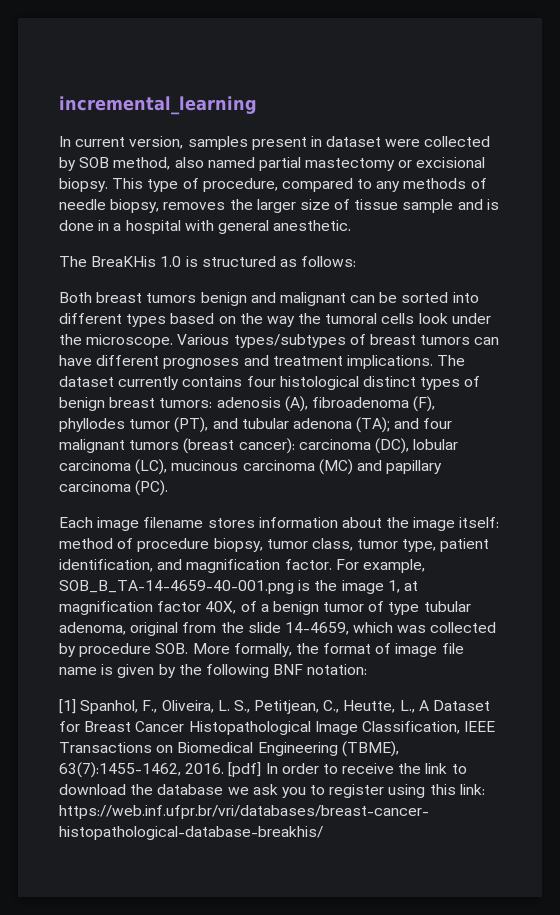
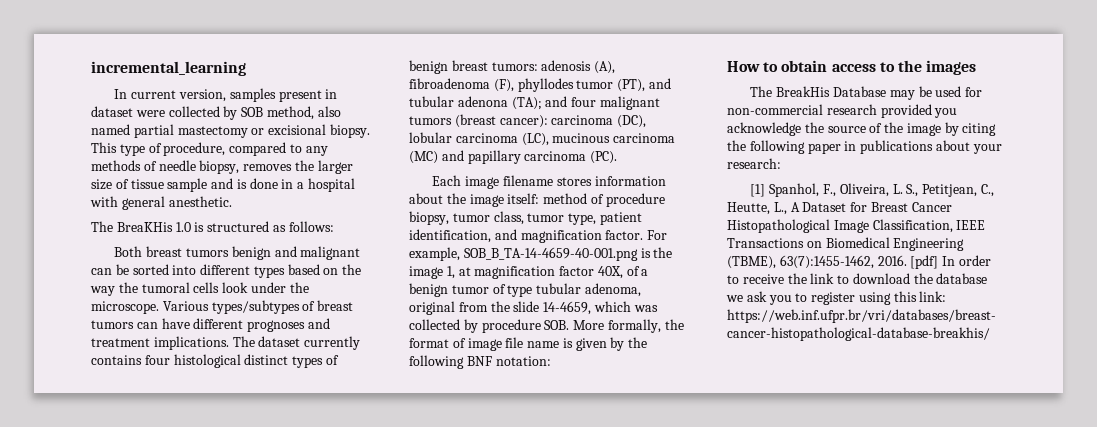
+ How to obtain access to the images
+ The BreakHis Database may be used for non-commercial research provided you acknowledge the source of the image by citing the following paper in publications about your research:

